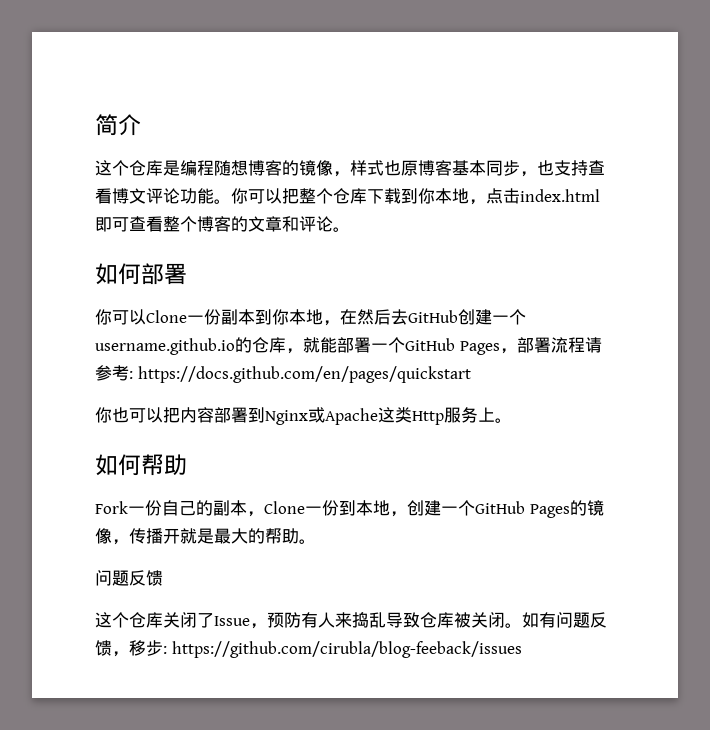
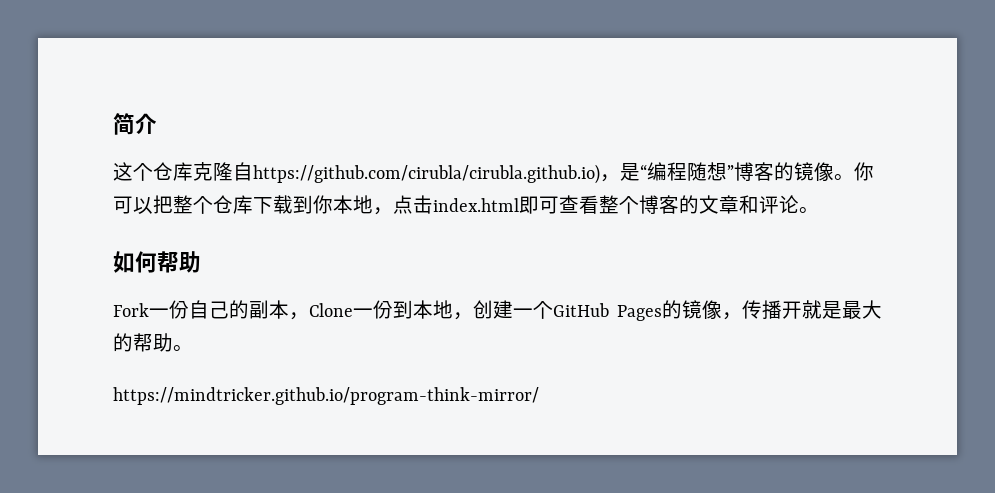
- 这个仓库是编程随想博客的镜像，样式也原博客基本同步，也支持查看博文评论功能。
+ 这个仓库克隆自https://github.com/cirubla/cirubla.github.io)，是“编程随想”博客的镜像。
- 如何部署
- 你可以Clone一份副本到你本地，在然后去GitHub创建一个username.github.io的仓库，就能部署一个GitHub Pages，部署流程请参考: https://docs.github.com/en/pages/quickstart
- 你也可以把内容部署到Nginx或Apache这类Http服务上。
  Fork一份自己的副本，Clone一份到本地，创建一个GitHub Pages的镜像，传播开就是最大的帮助。
- 问题反馈
- 这个仓库关闭了Issue，预防有人来捣乱导致仓库被关闭。如有问题反馈，移步: https://github.com/cirubla/blog-feeback/issues
+ https://mindtricker.github.io/program-think-mirror/

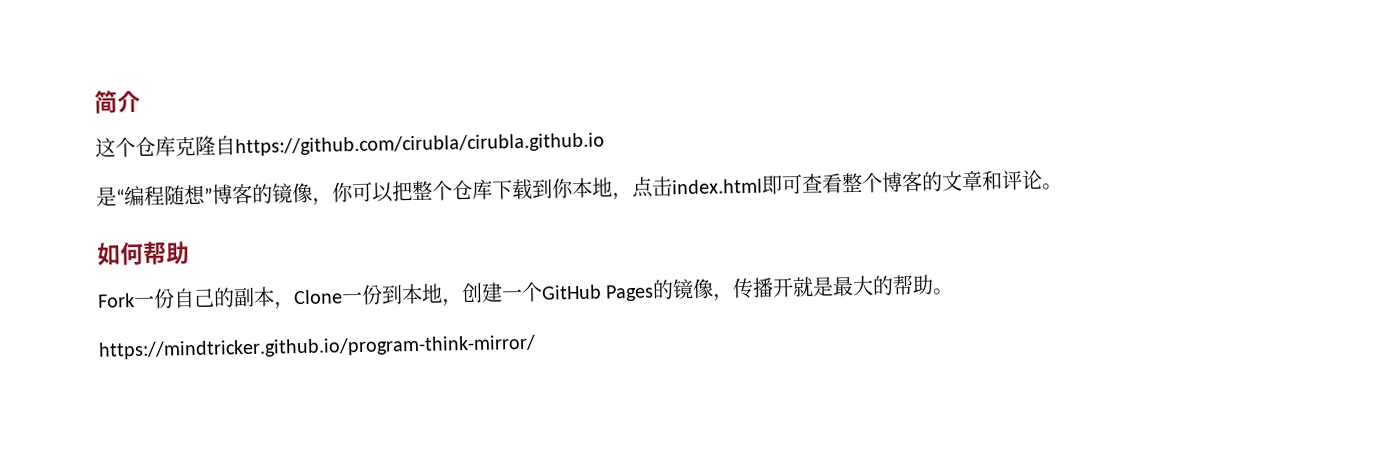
- 这个仓库克隆自https://github.com/cirubla/cirubla.github.io)，是“编程随想”博客的镜像。你可以把整个仓库下载到你本地，点击index.html即可查看整个博客的文章和评论。
+ 这个仓库克隆自https://github.com/cirubla/cirubla.github.io
+ 是“编程随想”博客的镜像，你可以把整个仓库下载到你本地，点击index.html即可查看整个博客的文章和评论。

